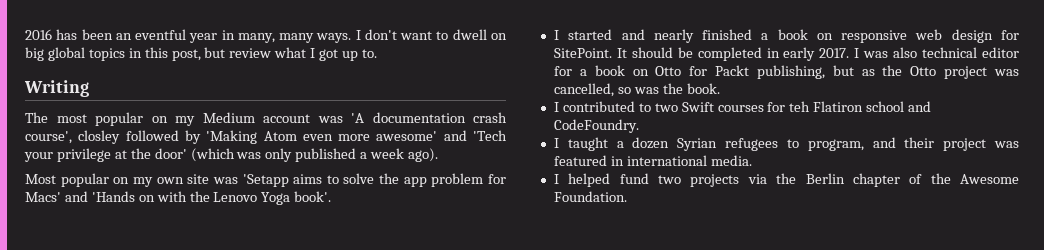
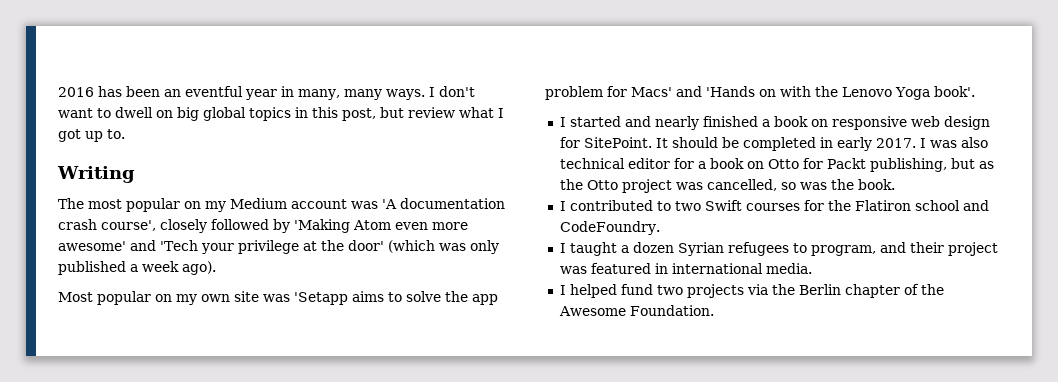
- The most popular on my Medium account was 'A documentation crash course', closley followed by 'Making Atom even more awesome' and 'Tech your privilege at the door' (which was only published a week ago).
+ The most popular on my Medium account was 'A documentation crash course', closely followed by 'Making Atom even more awesome' and 'Tech your privilege at the door' (which was only published a week ago).
- I contributed to two Swift courses for teh Flatiron school and CodeFoundry.
+ I contributed to two Swift courses for the Flatiron school and CodeFoundry.

